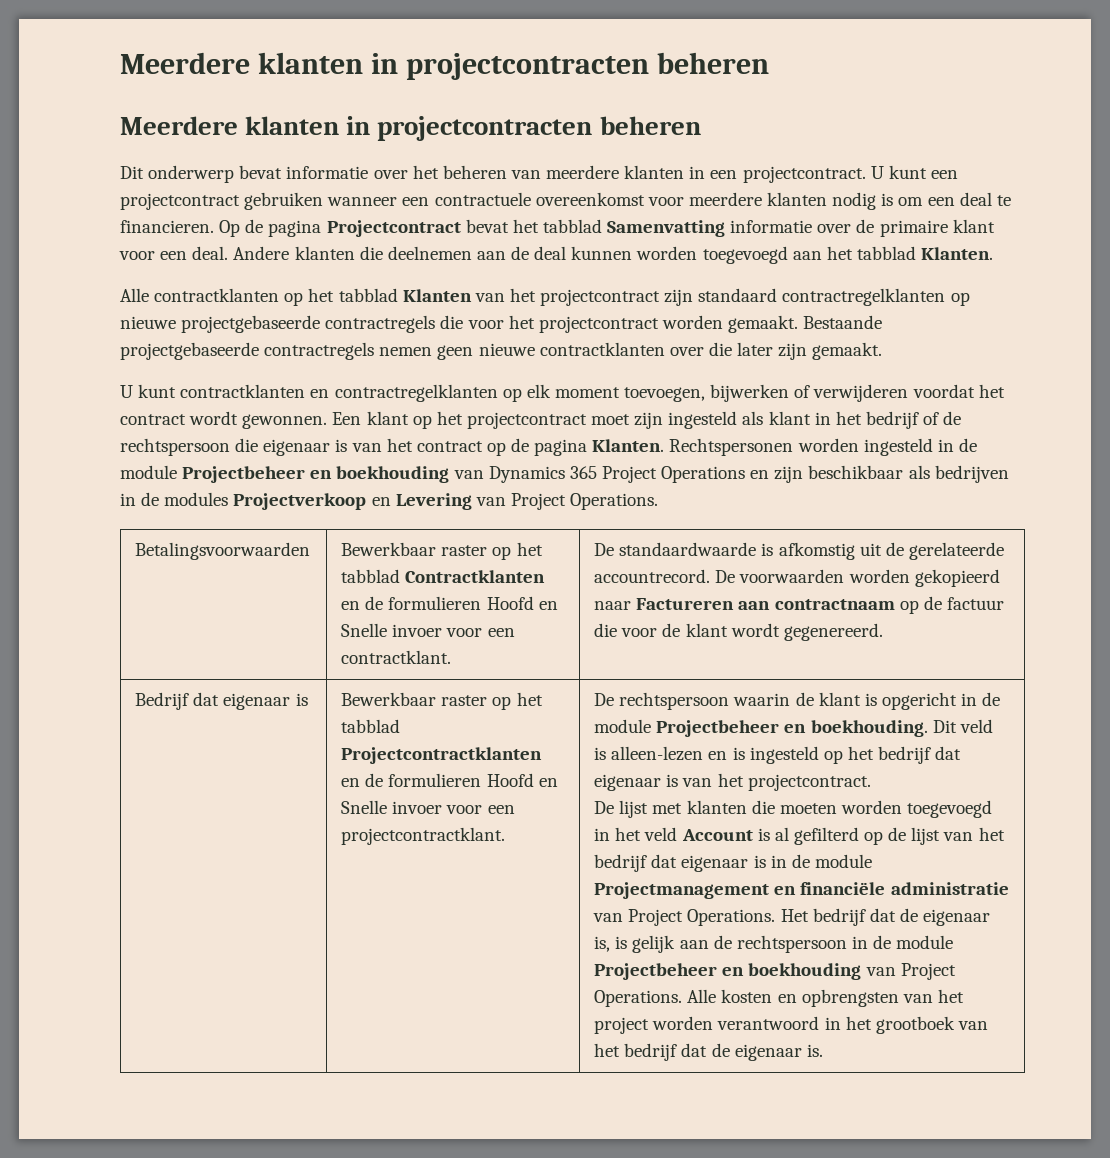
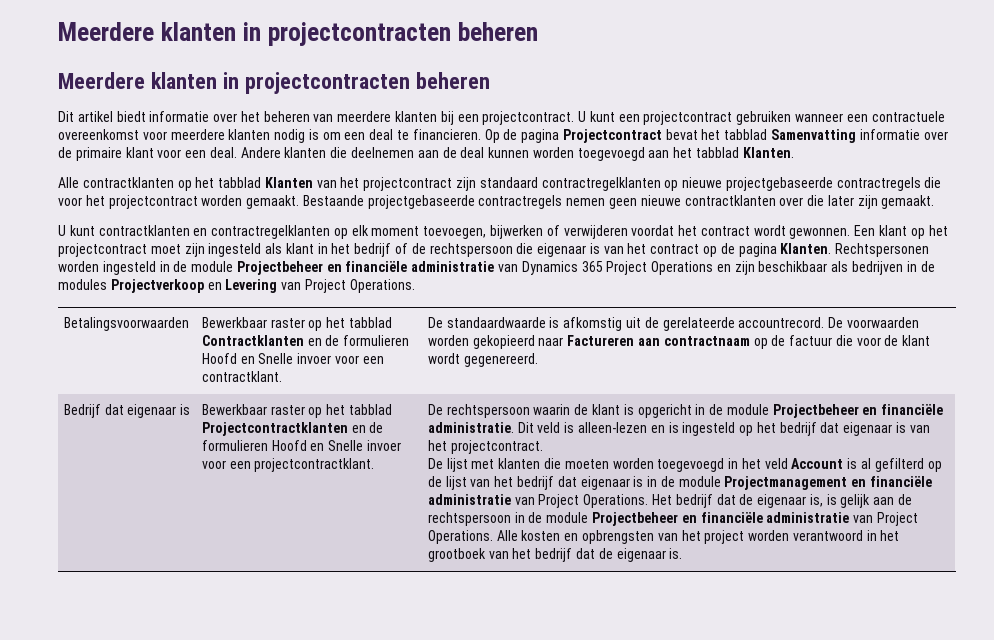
- Dit onderwerp bevat informatie over het beheren van meerdere klanten in een projectcontract.
+ Dit artikel biedt informatie over het beheren van meerdere klanten bij een projectcontract.
- Rechtspersonen worden ingesteld in de module Projectbeheer en boekhouding van Dynamics 365 Project Operations en zijn beschikbaar als bedrijven in de modules Projectverkoop en Levering van Project Operations.
+ Rechtspersonen worden ingesteld in de module Projectbeheer en financiële administratie van Dynamics 365 Project Operations en zijn beschikbaar als bedrijven in de modules Projectverkoop en Levering van Project Operations.
- De rechtspersoon waarin de klant is opgericht in de module Projectbeheer en boekhouding.
+ De rechtspersoon waarin de klant is opgericht in de module Projectbeheer en financiële administratie.
- Het bedrijf dat de eigenaar is, is gelijk aan de rechtspersoon in de module Projectbeheer en boekhouding van Project Operations.
+ Het bedrijf dat de eigenaar is, is gelijk aan de rechtspersoon in de module Projectbeheer en financiële administratie van Project Operations.

